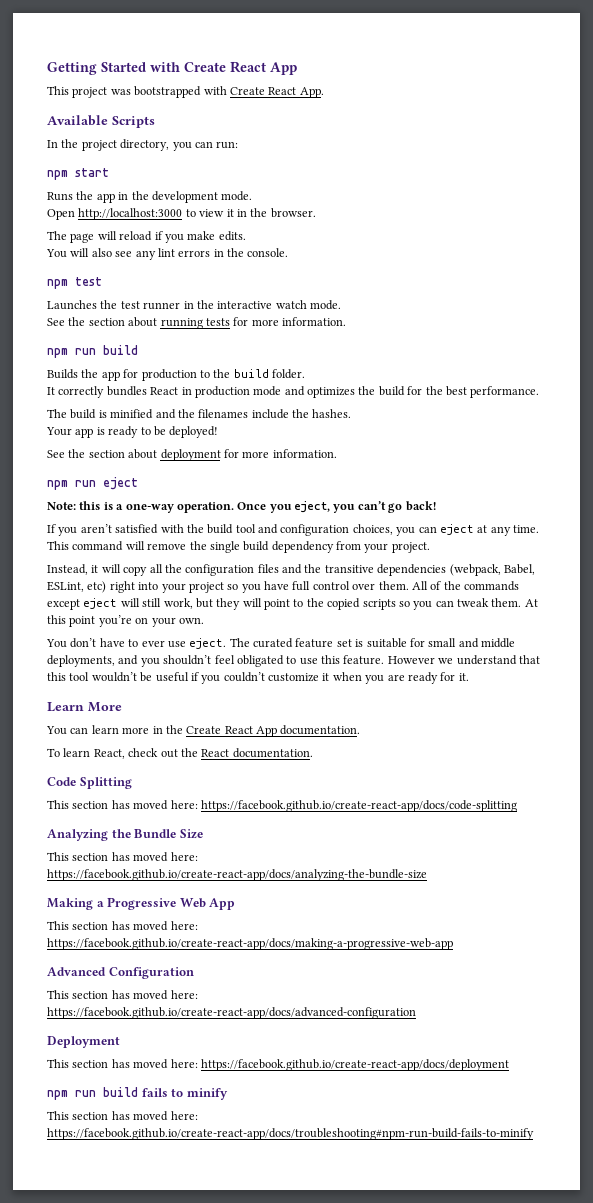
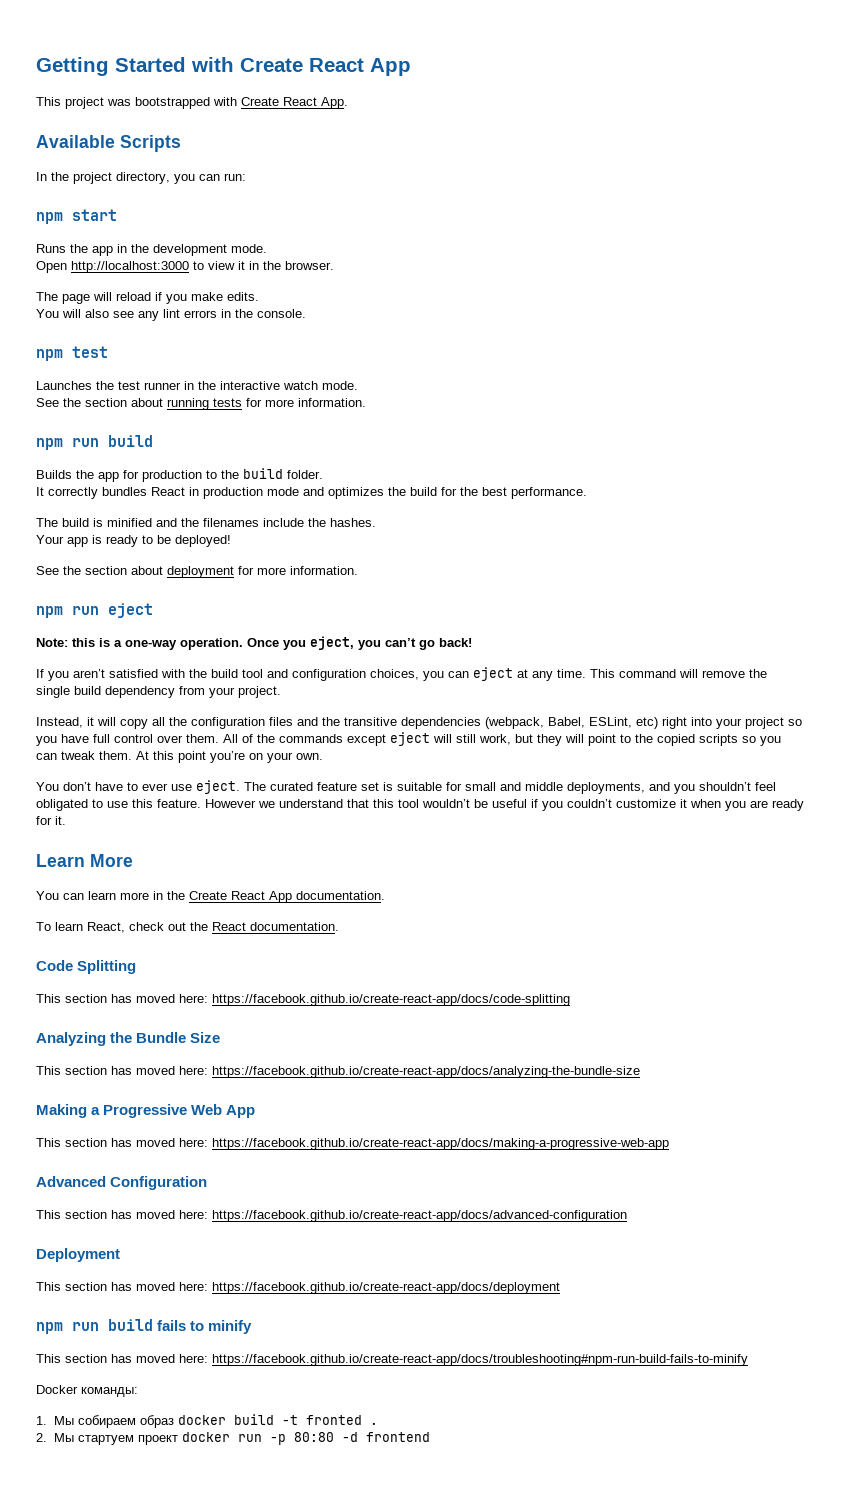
+ Docker команды:
+ 1. Мы собираем образ docker build -t fronted .
+ 2. Мы стартуем проект docker run -p 80:80 -d frontend

